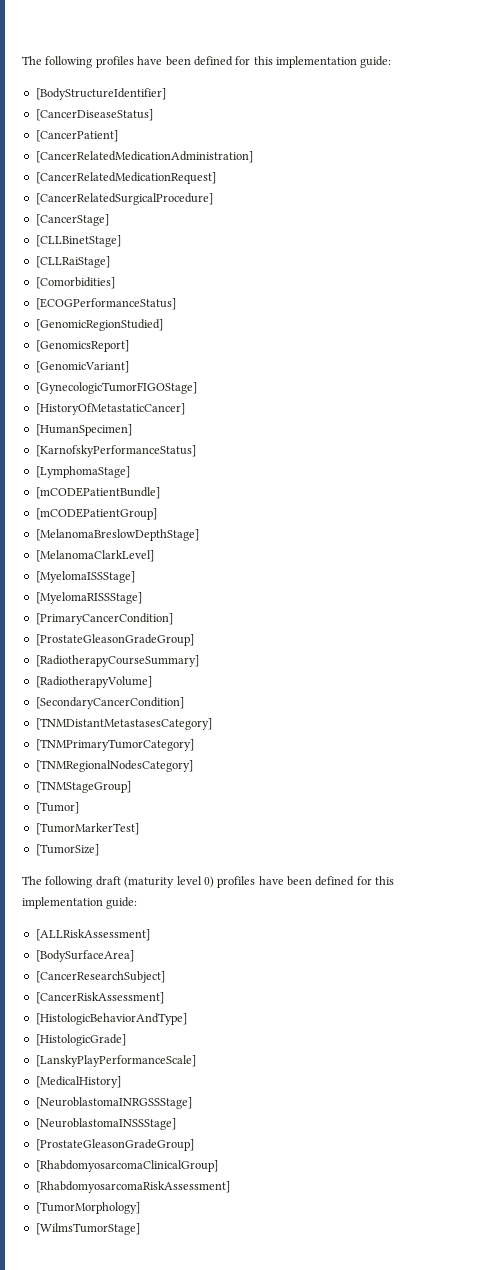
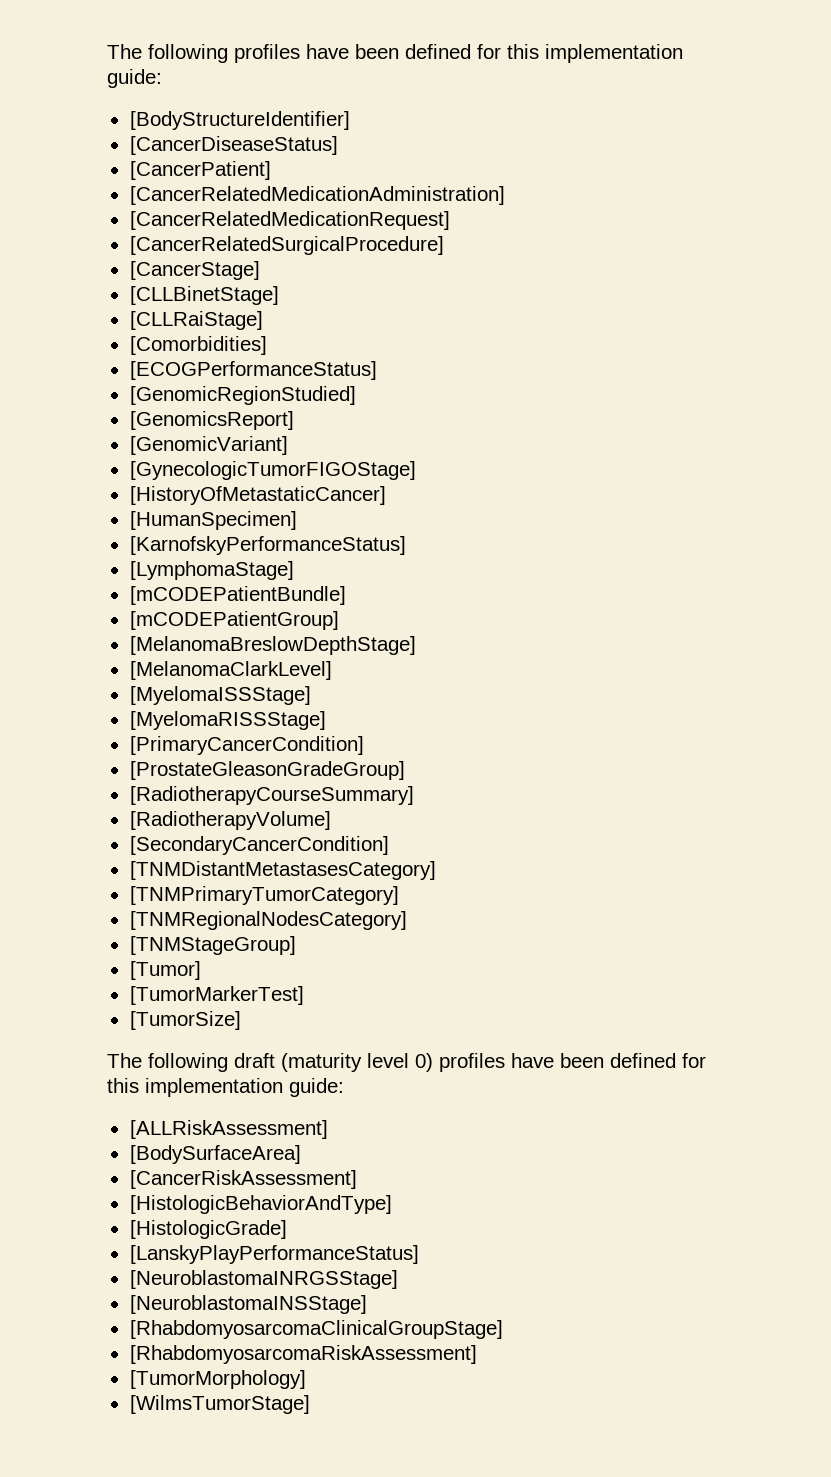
- [CancerResearchSubject]
- [LanskyPlayPerformanceScale]
- [MedicalHistory]
- [NeuroblastomaINRGSSStage]
- [NeuroblastomaINSSStage]
- [ProstateGleasonGradeGroup]
- [RhabdomyosarcomaClinicalGroup]
+ [LanskyPlayPerformanceStatus]
+ [NeuroblastomaINRGSStage]
+ [NeuroblastomaINSStage]
+ [RhabdomyosarcomaClinicalGroupStage]

